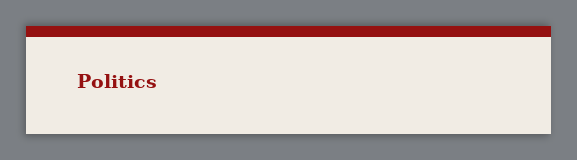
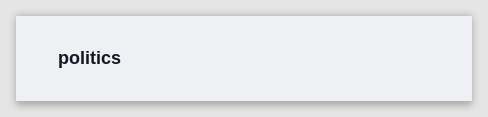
- Politics
+ politics

